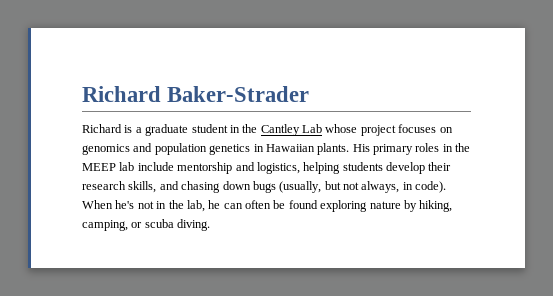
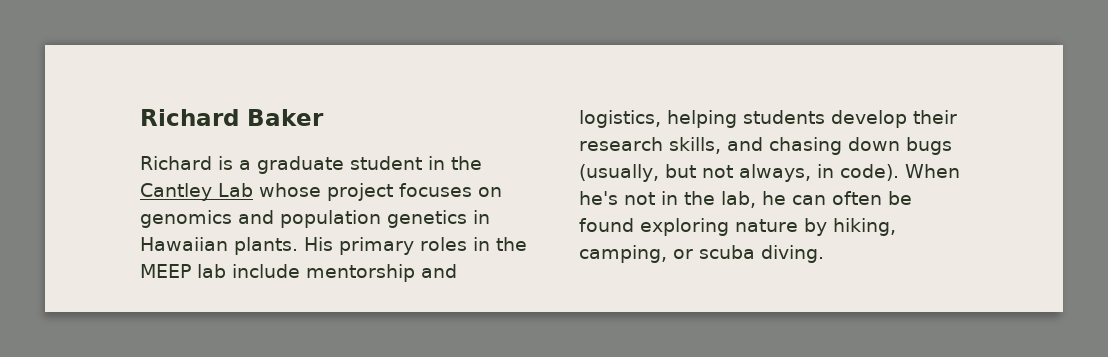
- Richard Baker-Strader
+ Richard Baker

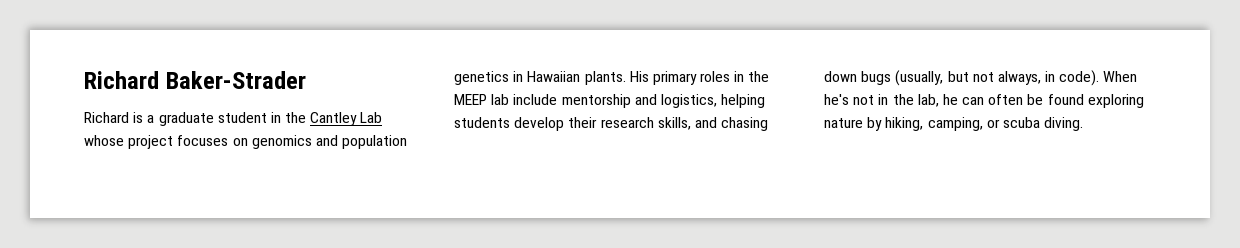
- Richard Baker
+ Richard Baker-Strader

